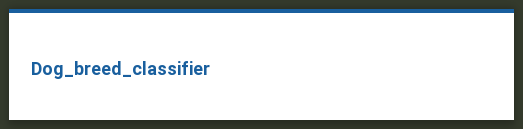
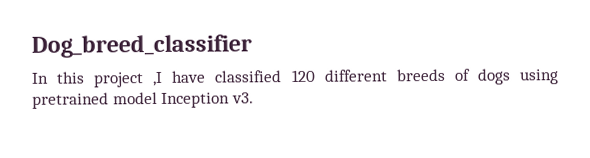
+ In this project ,I have classified 120 different breeds of dogs using pretrained model Inception v3.

